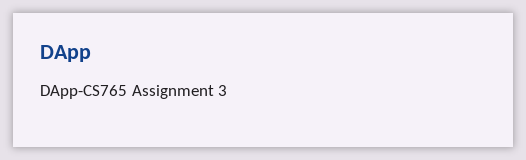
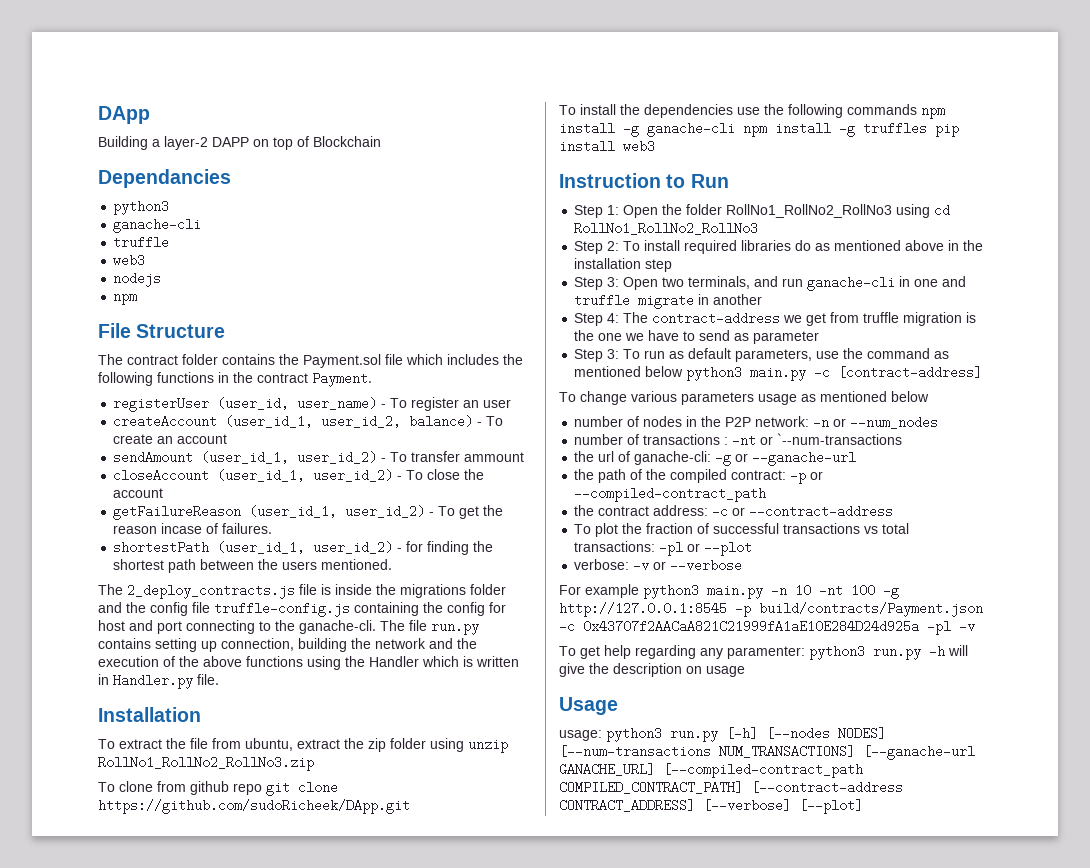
- DApp-CS765 Assignment 3
+ Building a layer-2 DAPP on top of Blockchain
+ Dependancies
+ python3
+ ganache-cli
+ truffle
+ web3
+ nodejs
+ npm
+ File Structure
+ The contract folder contains the Payment.sol file which includes the following functions in the contract Payment.
+ registerUser (user_id, user_name) - To register an user
+ createAccount (user_id_1, user_id_2, balance) - To create an account
+ sendAmount (user_id_1, user_id_2) - To transfer ammount
+ closeAccount (user_id_1, user_id_2) - To close the account
+ getFailureReason (user_id_1, user_id_2) - To get the reason incase of failures.
+ shortestPath (user_id_1, user_id_2) - for finding the shortest path between the users mentioned.
+ The 2_deploy_contracts.js file is inside the migrations folder and the config file truffle-config.js containing the config for host and port connecting to the ganache-cli. The file run.py contains setting up connection, building the network and the execution of the above functions using the Handler which is written in Handler.py file.
+ Installation
+ To extract the file from ubuntu, extract the zip folder using unzip RollNo1_RollNo2_RollNo3.zip
+ To clone from github repo git clone https://github.com/sudoRicheek/DApp.git
+ To install the dependencies use the following commands npm install -g ganache-cli npm install -g truffles pip install web3
+ Instruction to Run
+ Step 1: Open the folder RollNo1_RollNo2_RollNo3 using cd RollNo1_RollNo2_RollNo3
+ Step 2: To install required libraries do as mentioned above in the installation step
+ Step 3: Open two terminals, and run ganache-cli in one and truffle migrate in another
+ Step 4: The contract-address we get from truffle migration is the one we have to send as parameter
+ Step 3: To run as default parameters, use the command as mentioned below python3 main.py -c [contract-address]
+ To change various parameters usage as mentioned below
+ number of nodes in the P2P network: -n or --num_nodes
+ number of transactions : -nt or `--num-transactions
+ the url of ganache-cli: -g or --ganache-url
+ the path of the compiled contract: -p or --compiled-contract_path
+ the contract address: -c or --contract-address
+ To plot the fraction of successful transactions vs total transactions: -pl or --plot
+ verbose: -v or --verbose
+ For example python3 main.py -n 10 -nt 100 -g http://127.0.0.1:8545 -p build/contracts/Payment.json -c 0x43707f2AACaA821C21999fA1aE10E284D24d925a -pl -v
+ To get help regarding any paramenter: python3 run.py -h will give the description on usage
+ Usage
+ usage: python3 run.py [-h] [--nodes NODES] [--num-transactions NUM_TRANSACTIONS] [--ganache-url GANACHE_URL] [--compiled-contract_path COMPILED_CONTRACT_PATH] [--contract-address CONTRACT_ADDRESS] [--verbose] [--plot]

